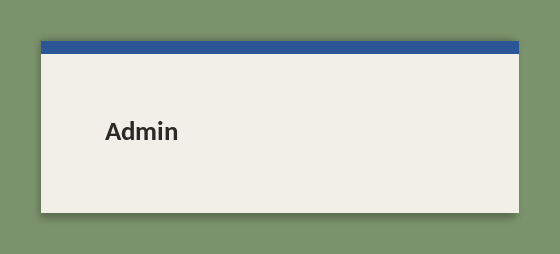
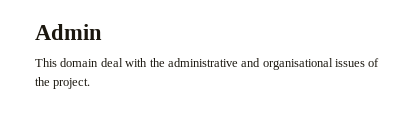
+ This domain deal with the administrative and organisational issues of the project.

